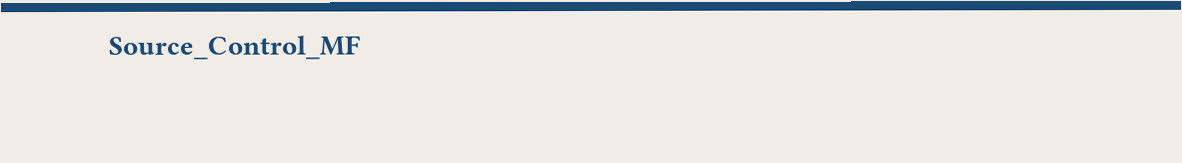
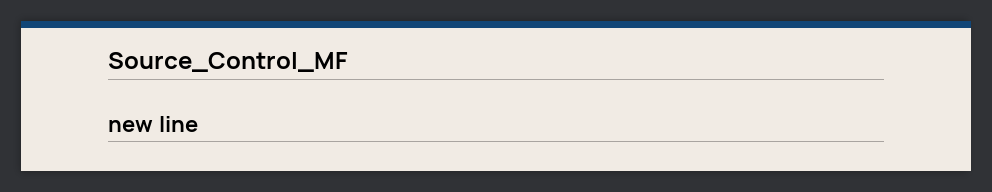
+ new line

